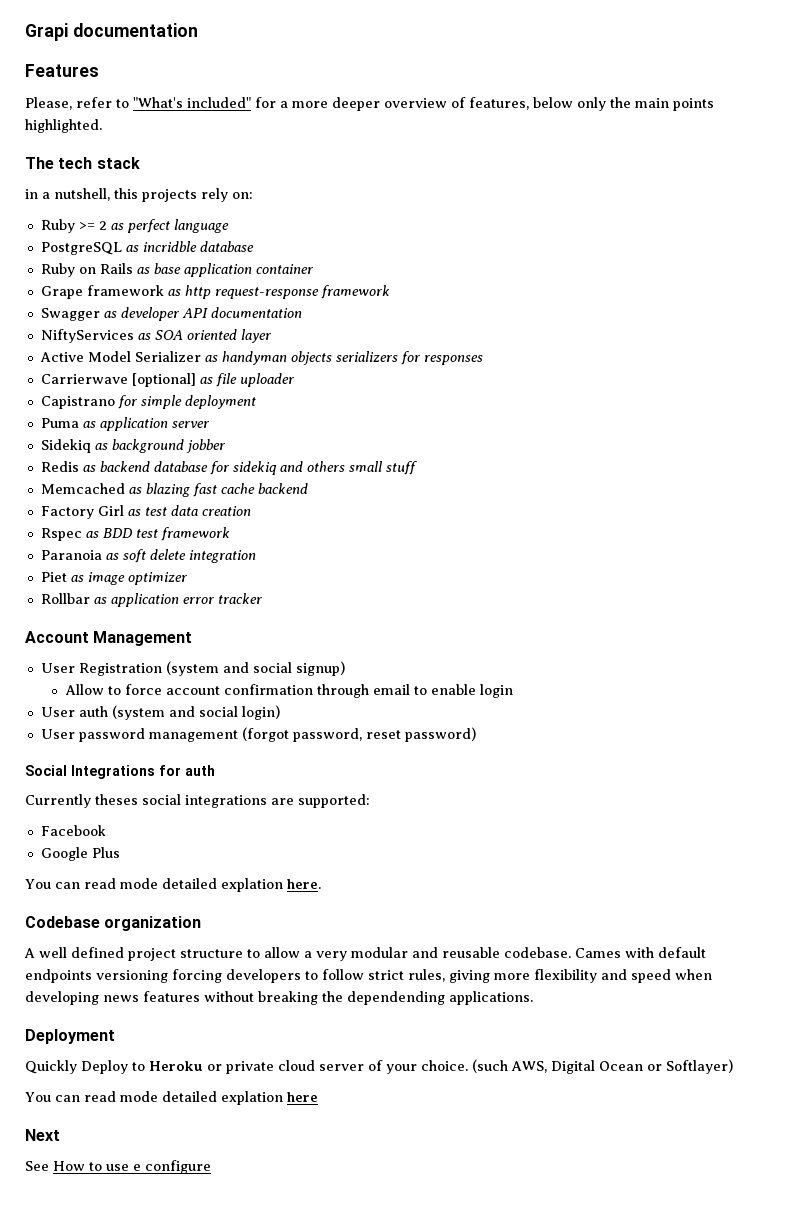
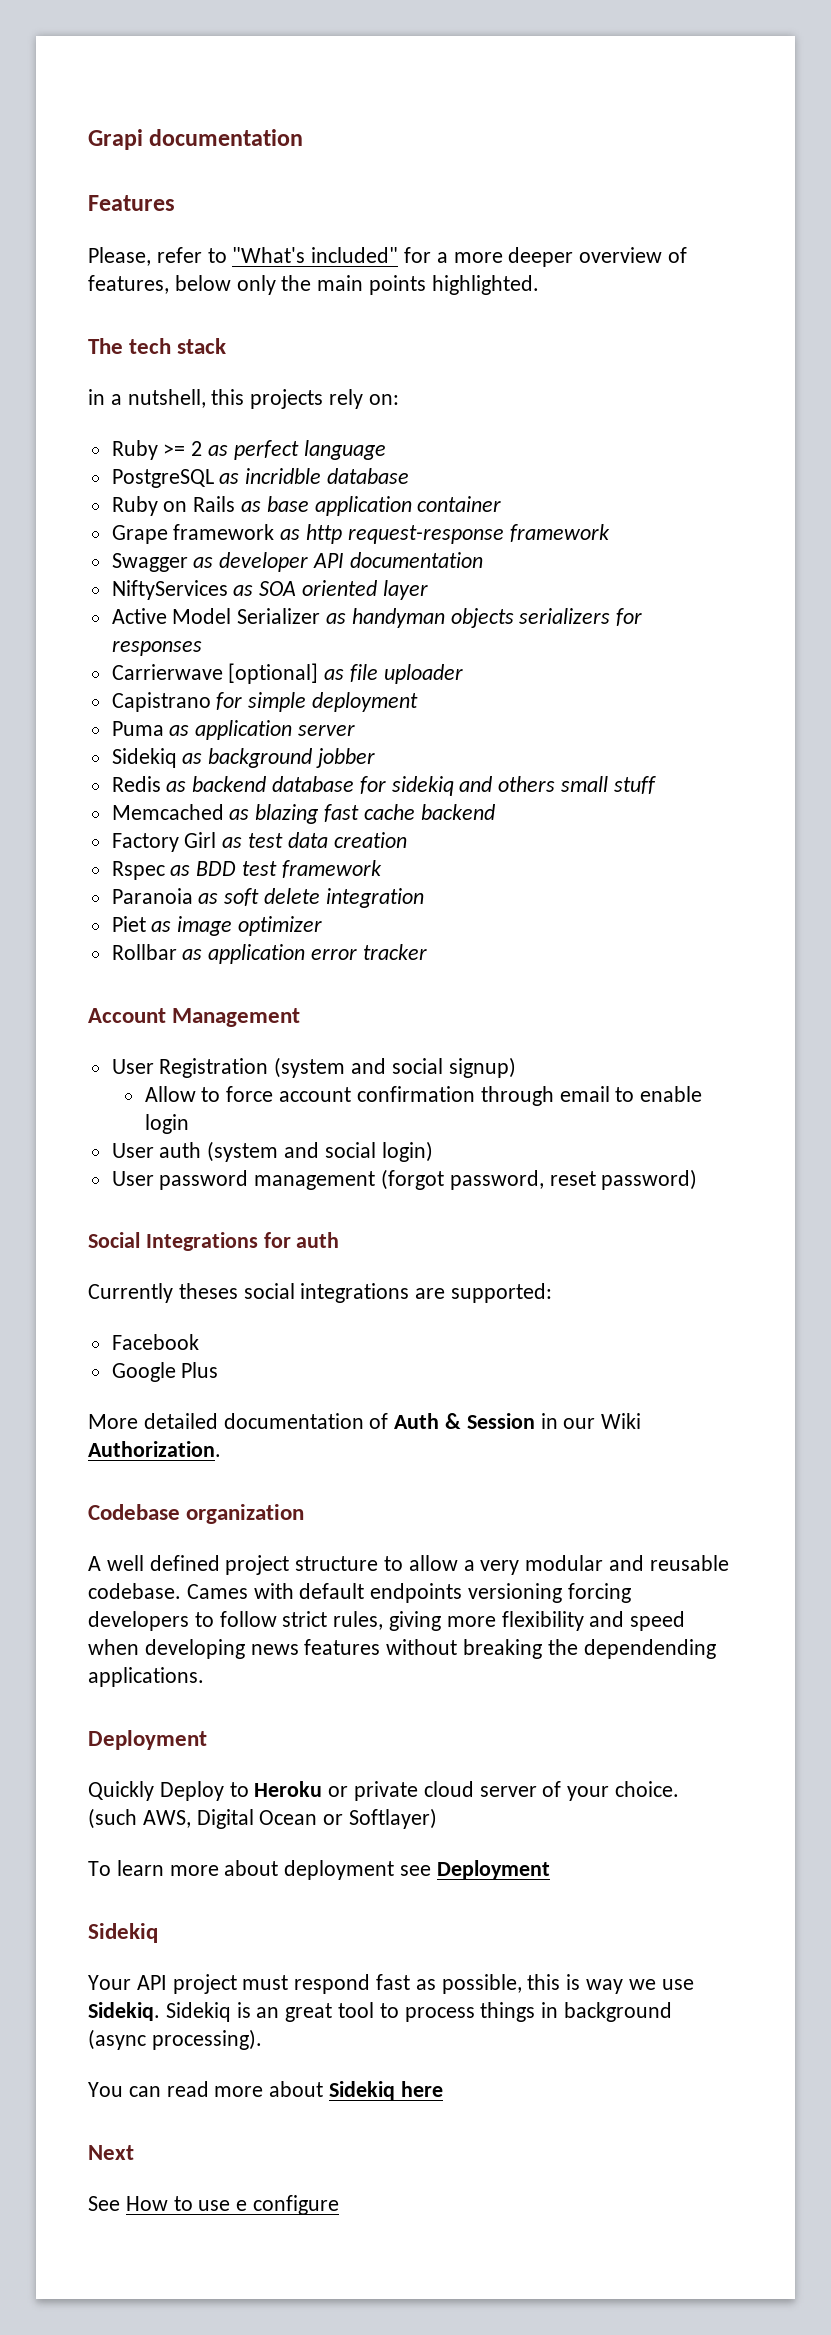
- You can read mode detailed explation here.
+ More detailed documentation of Auth & Session in our Wiki Authorization.
- You can read mode detailed explation here
+ To learn more about deployment see Deployment
+ Sidekiq
+ Your API project must respond fast as possible, this is way we use Sidekiq. Sidekiq is an great tool to process things in background (async processing).
+ You can read more about Sidekiq here

